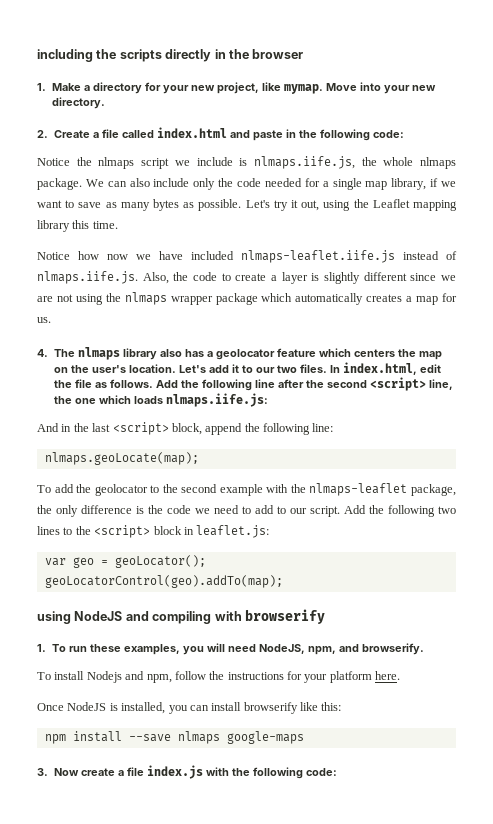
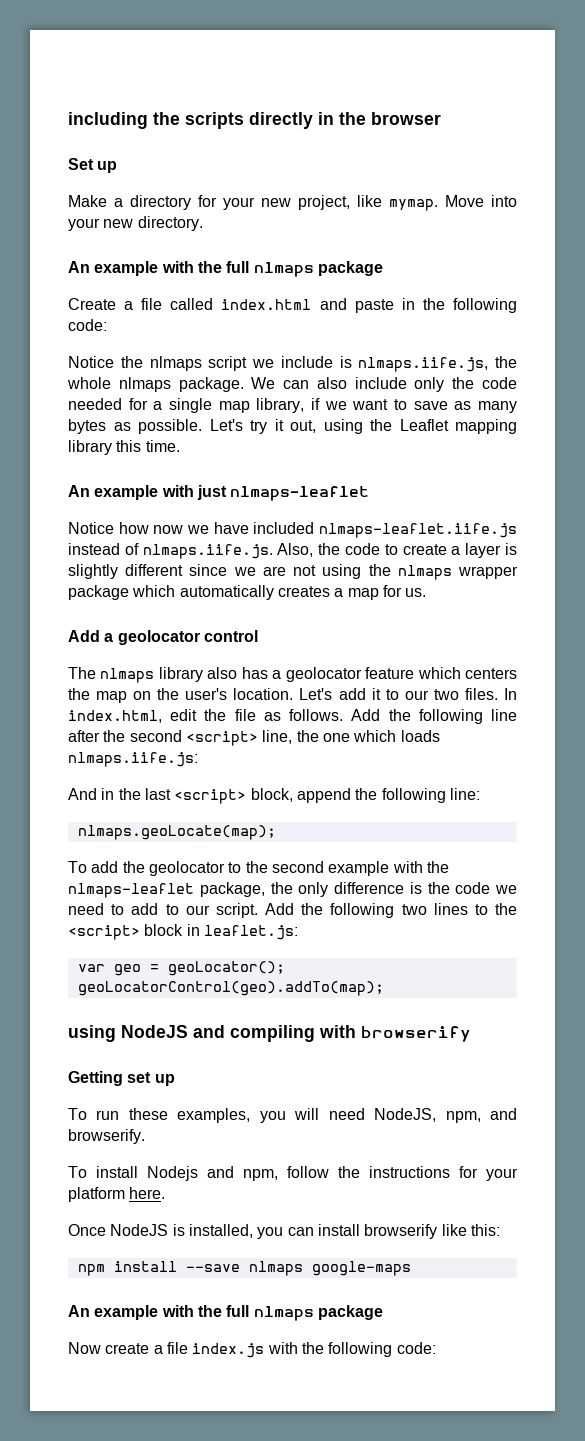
- 1. Make a directory for your new project, like mymap.
+ Set up
+ Make a directory for your new project, like mymap.
  Move into your new directory.
- 2. Create a file called index.html and paste in the following code:
+ An example with the full nlmaps package
+ Create a file called index.html and paste in the following code:
+ An example with just nlmaps-leaflet
- 4. The nlmaps library also has a geolocator feature which centers the map on the user's location.
+ Add a geolocator control
+ The nlmaps library also has a geolocator feature which centers the map on the user's location.
- 1. To run these examples, you will need NodeJS, npm, and browserify.
+ Getting set up
+ To run these examples, you will need NodeJS, npm, and browserify.
  npm install --save nlmaps google-maps
- 3. Now create a file index.js with the following code:
+ An example with the full nlmaps package
+ Now create a file index.js with the following code:

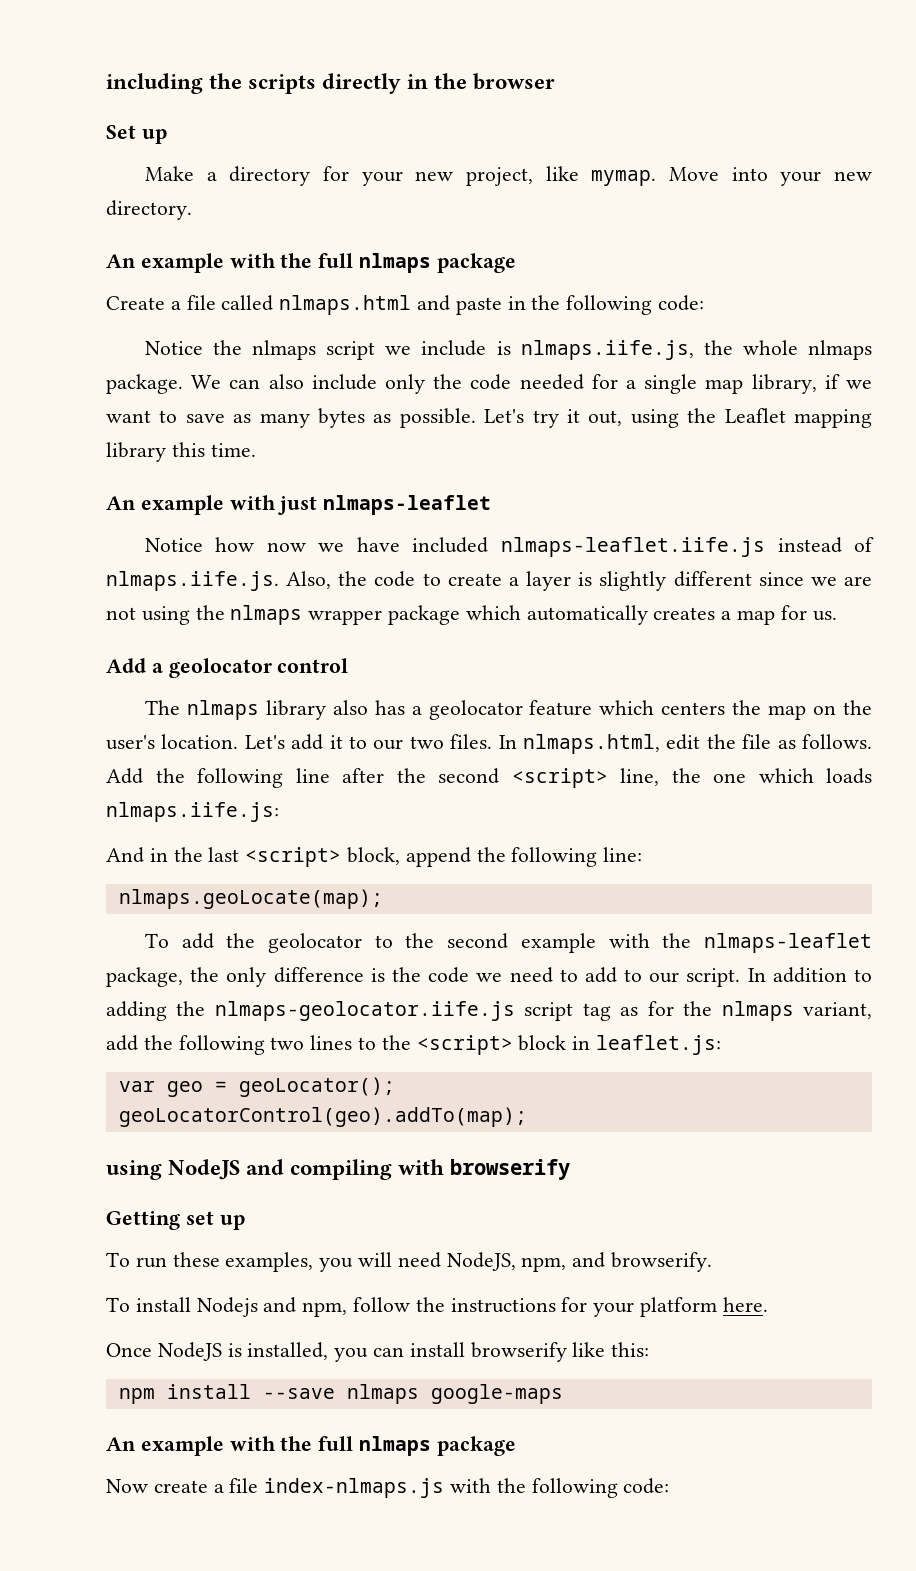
- Create a file called index.html and paste in the following code:
+ Create a file called nlmaps.html and paste in the following code:
- In index.html, edit the file as follows.
+ In nlmaps.html, edit the file as follows.
- Add the following two lines to the <script> block in leaflet.js:
+ In addition to adding the nlmaps-geolocator.iife.js script tag as for the nlmaps variant, add the following two lines to the <script> block in leaflet.js:
- Now create a file index.js with the following code:
+ Now create a file index-nlmaps.js with the following code:

